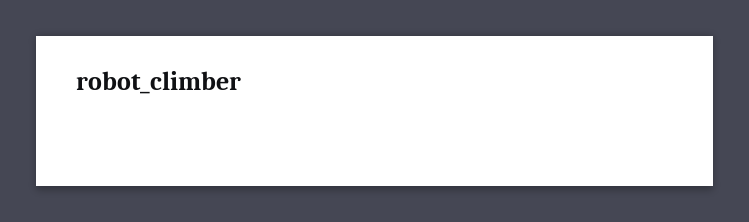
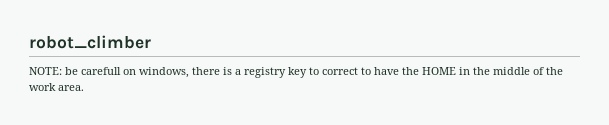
+ NOTE: be carefull on windows, there is a registry key to correct to have the HOME in the middle of the work area.

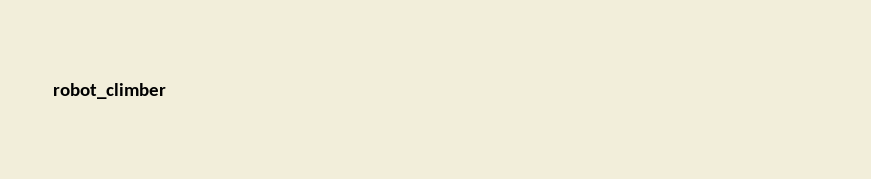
- NOTE: be carefull on windows, there is a registry key to correct to have the HOME in the middle of the work area.

